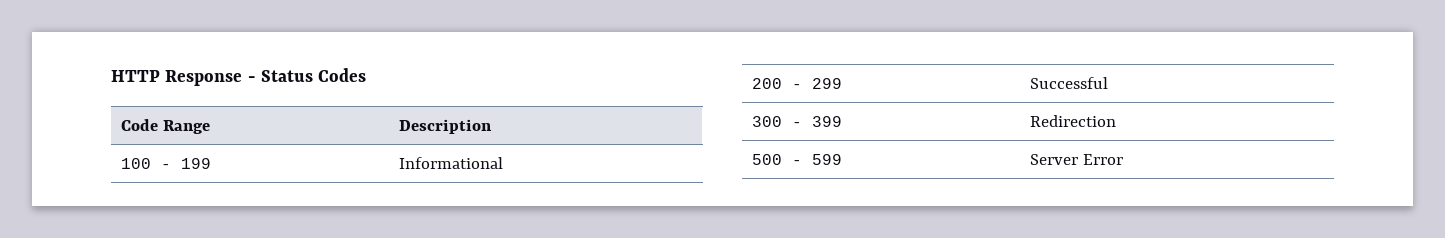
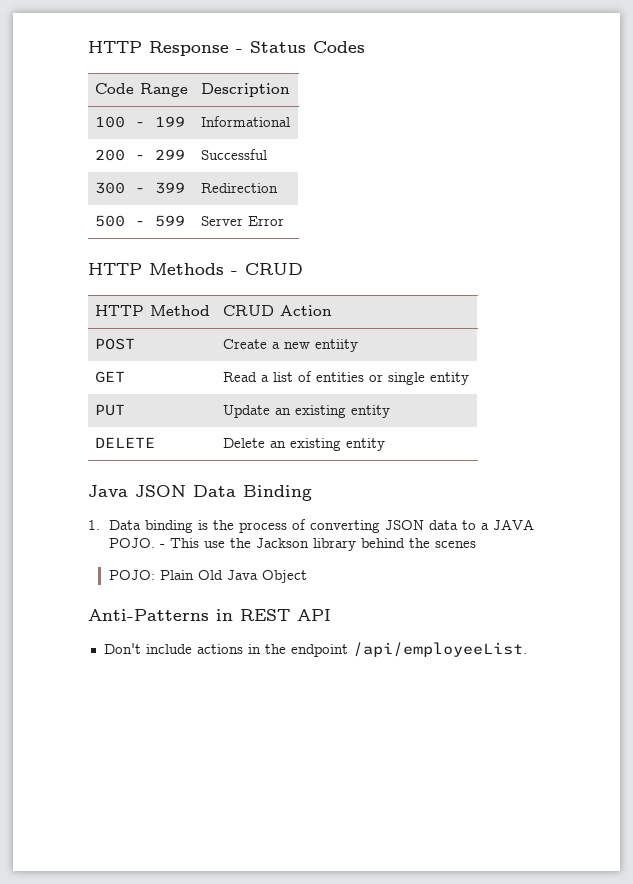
+ HTTP Methods - CRUD
+ HTTP Method | CRUD Action
+ POST | Create a new entiity
+ GET | Read a list of entities or single entity
+ PUT | Update an existing entity
+ DELETE | Delete an existing entity
+ Java JSON Data Binding
+ 1. Data binding is the process of converting JSON data to a JAVA POJO. - This use the Jackson library behind the scenes
+ POJO: Plain Old Java Object
+ Anti-Patterns in REST API
+ Don't include actions in the endpoint /api/employeeList.

